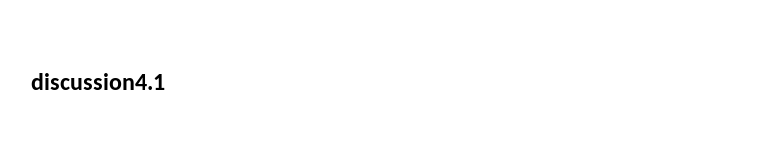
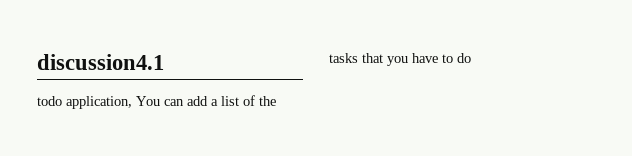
+ todo application, You can add a list of the tasks that you have to do

